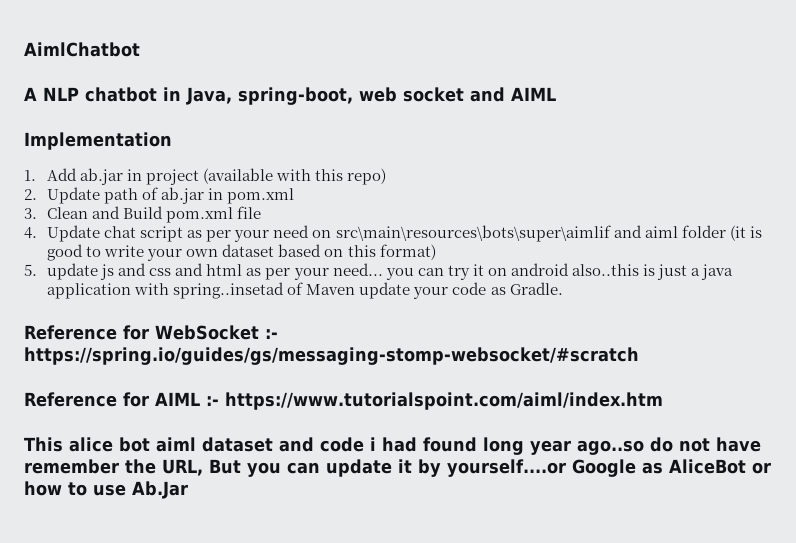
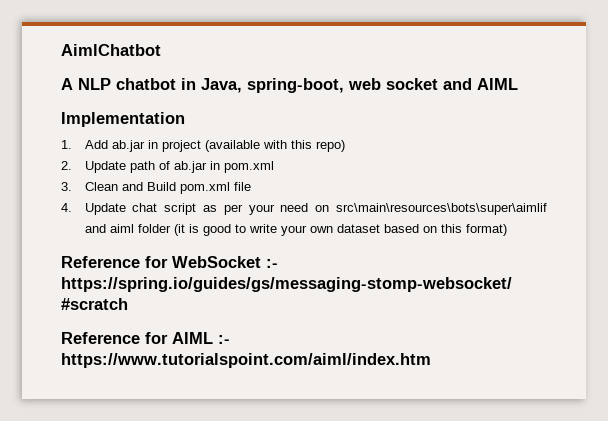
- 5. update js and css and html as per your need... you can try it on android also..this is just a java application with spring..insetad of Maven update your code as Gradle.
- This alice bot aiml dataset and code i had found long year ago..so do not have remember the URL, But you can update it by yourself....or Google as AliceBot or how to use Ab.Jar

